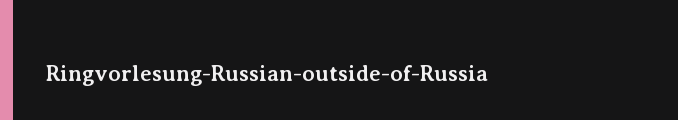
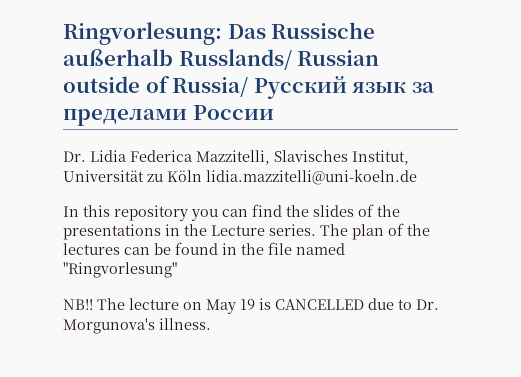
- Ringvorlesung-Russian-outside-of-Russia
+ Ringvorlesung: Dаs Russische außerhalb Russlands/ Russian outside of Russia/ Русский язык за пределами России
+ Dr. Lidia Federica Mazzitelli, Slavisches Institut, Universität zu Köln lidia.mazzitelli@uni-koeln.de
+ In this repository you can find the slides of the presentations in the Lecture series. The plan of the lectures can be found in the file named "Ringvorlesung"
+ NB!! The lecture on May 19 is CANCELLED due to Dr. Morgunova's illness.

